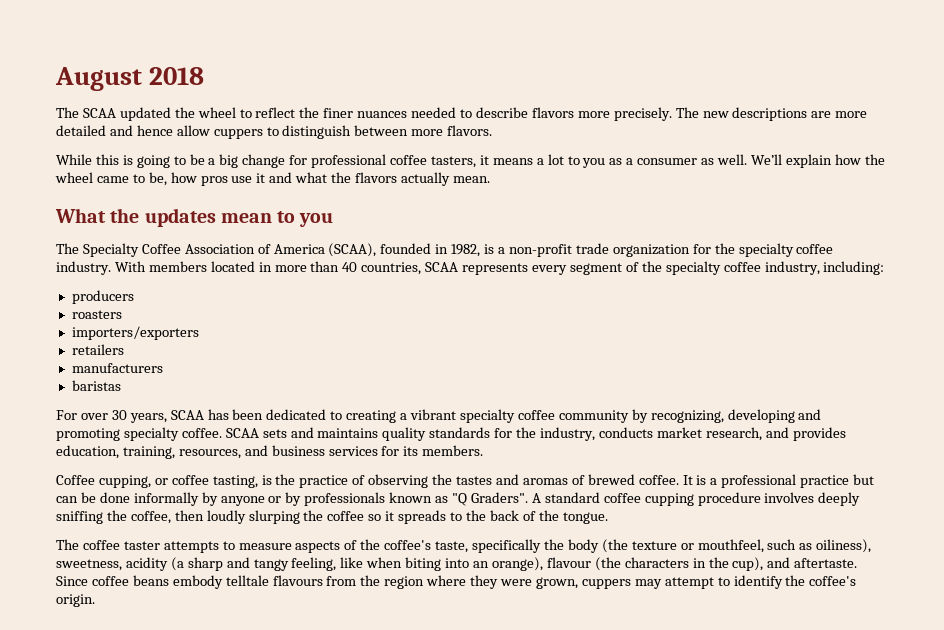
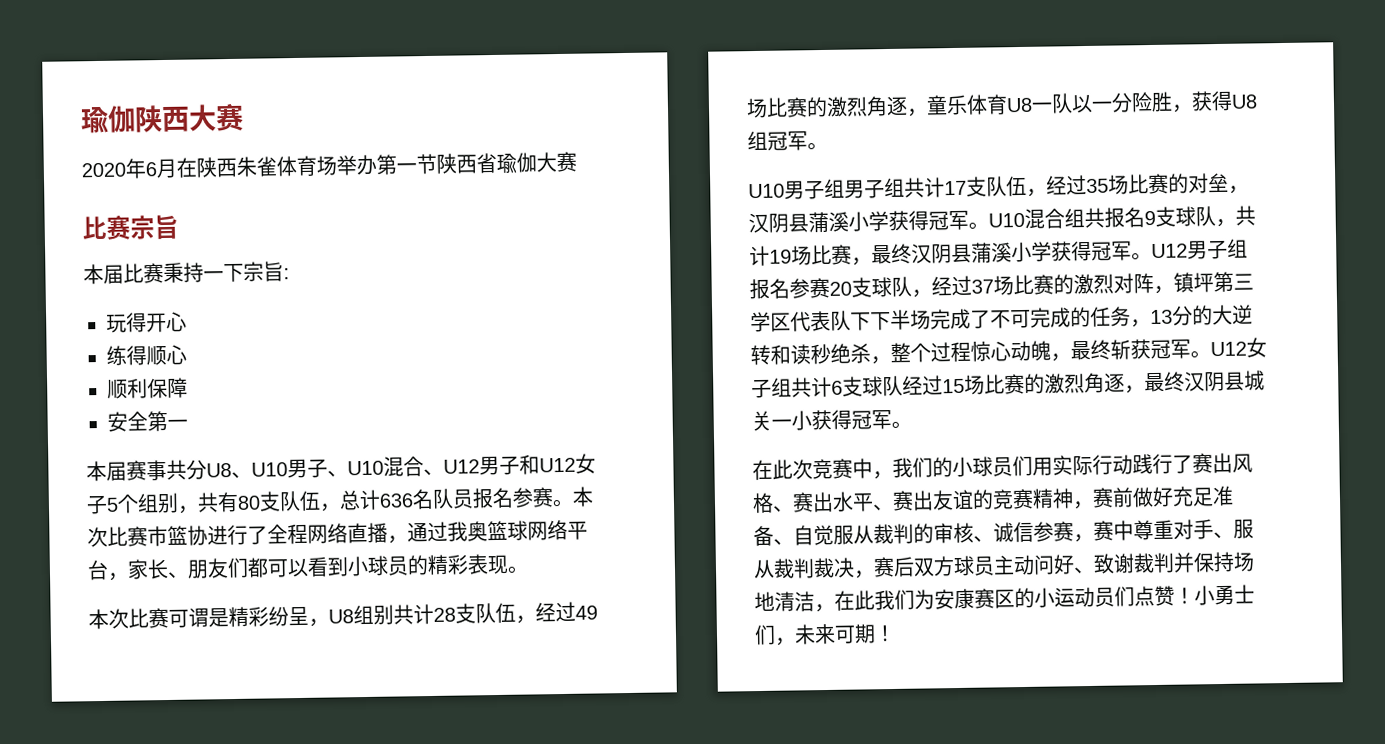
- August 2018
- The SCAA updated the wheel to reflect the finer nuances needed to describe flavors more precisely. The new descriptions are more detailed and hence allow cuppers to distinguish between more flavors.
- While this is going to be a big change for professional coffee tasters, it means a lot to you as a consumer as well. We’ll explain how the wheel came to be, how pros use it and what the flavors actually mean.
- What the updates mean to you
- The Specialty Coffee Association of America (SCAA), founded in 1982, is a non-profit trade organization for the specialty coffee industry. With members located in more than 40 countries, SCAA represents every segment of the specialty coffee industry, including:
- producers
- roasters
- importers/exporters
- retailers
- manufacturers
- baristas
- For over 30 years, SCAA has been dedicated to creating a vibrant specialty coffee community by recognizing, developing and promoting specialty coffee. SCAA sets and maintains quality standards for the industry, conducts market research, and provides education, training, resources, and business services for its members.
- Coffee cupping, or coffee tasting, is the practice of observing the tastes and aromas of brewed coffee. It is a professional practice but can be done informally by anyone or by professionals known as "Q Graders". A standard coffee cupping procedure involves deeply sniffing the coffee, then loudly slurping the coffee so it spreads to the back of the tongue.
- The coffee taster attempts to measure aspects of the coffee's taste, specifically the body (the texture or mouthfeel, such as oiliness), sweetness, acidity (a sharp and tangy feeling, like when biting into an orange), flavour (the characters in the cup), and aftertaste. Since coffee beans embody telltale flavours from the region where they were grown, cuppers may attempt to identify the coffee's origin.
+ 瑜伽陕西大赛
+ 2020年6月在陕西朱雀体育场举办第一节陕西省瑜伽大赛
+ 比赛宗旨
+ 本届比赛秉持一下宗旨:
+ 玩得开心
+ 练得顺心
+ 顺利保障
+ 安全第一
+ 本届赛事共分U8、U10男子、U10混合、U12男子和U12女子5个组别，共有80支队伍，总计636名队员报名参赛。本次比赛市篮协进行了全程网络直播，通过我奥篮球网络平台，家长、朋友们都可以看到小球员的精彩表现。
+ 本次比赛可谓是精彩纷呈，U8组别共计28支队伍，经过49场比赛的激烈角逐，童乐体育U8一队以一分险胜，获得U8组冠军。
+ U10男子组男子组共计17支队伍，经过35场比赛的对垒，汉阴县蒲溪小学获得冠军。U10混合组共报名9支球队，共计19场比赛，最终汉阴县蒲溪小学获得冠军。U12男子组报名参赛20支球队，经过37场比赛的激烈对阵，镇坪第三学区代表队下下半场完成了不可完成的任务，13分的大逆转和读秒绝杀，整个过程惊心动魄，最终斩获冠军。U12女子组共计6支球队经过15场比赛的激烈角逐，最终汉阴县城关一小获得冠军。
+ 在此次竞赛中，我们的小球员们用实际行动践行了赛出风格、赛出水平、赛出友谊的竞赛精神，赛前做好充足准备、自觉服从裁判的审核、诚信参赛，赛中尊重对手、服从裁判裁决，赛后双方球员主动问好、致谢裁判并保持场地清洁，在此我们为安康赛区的小运动员们点赞！小勇士们，未来可期！

